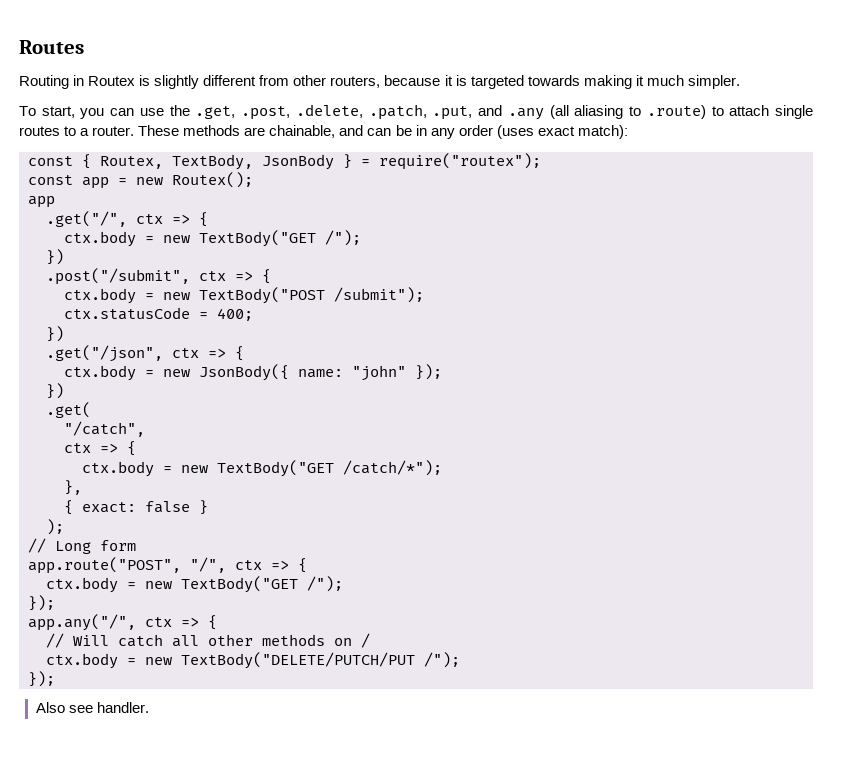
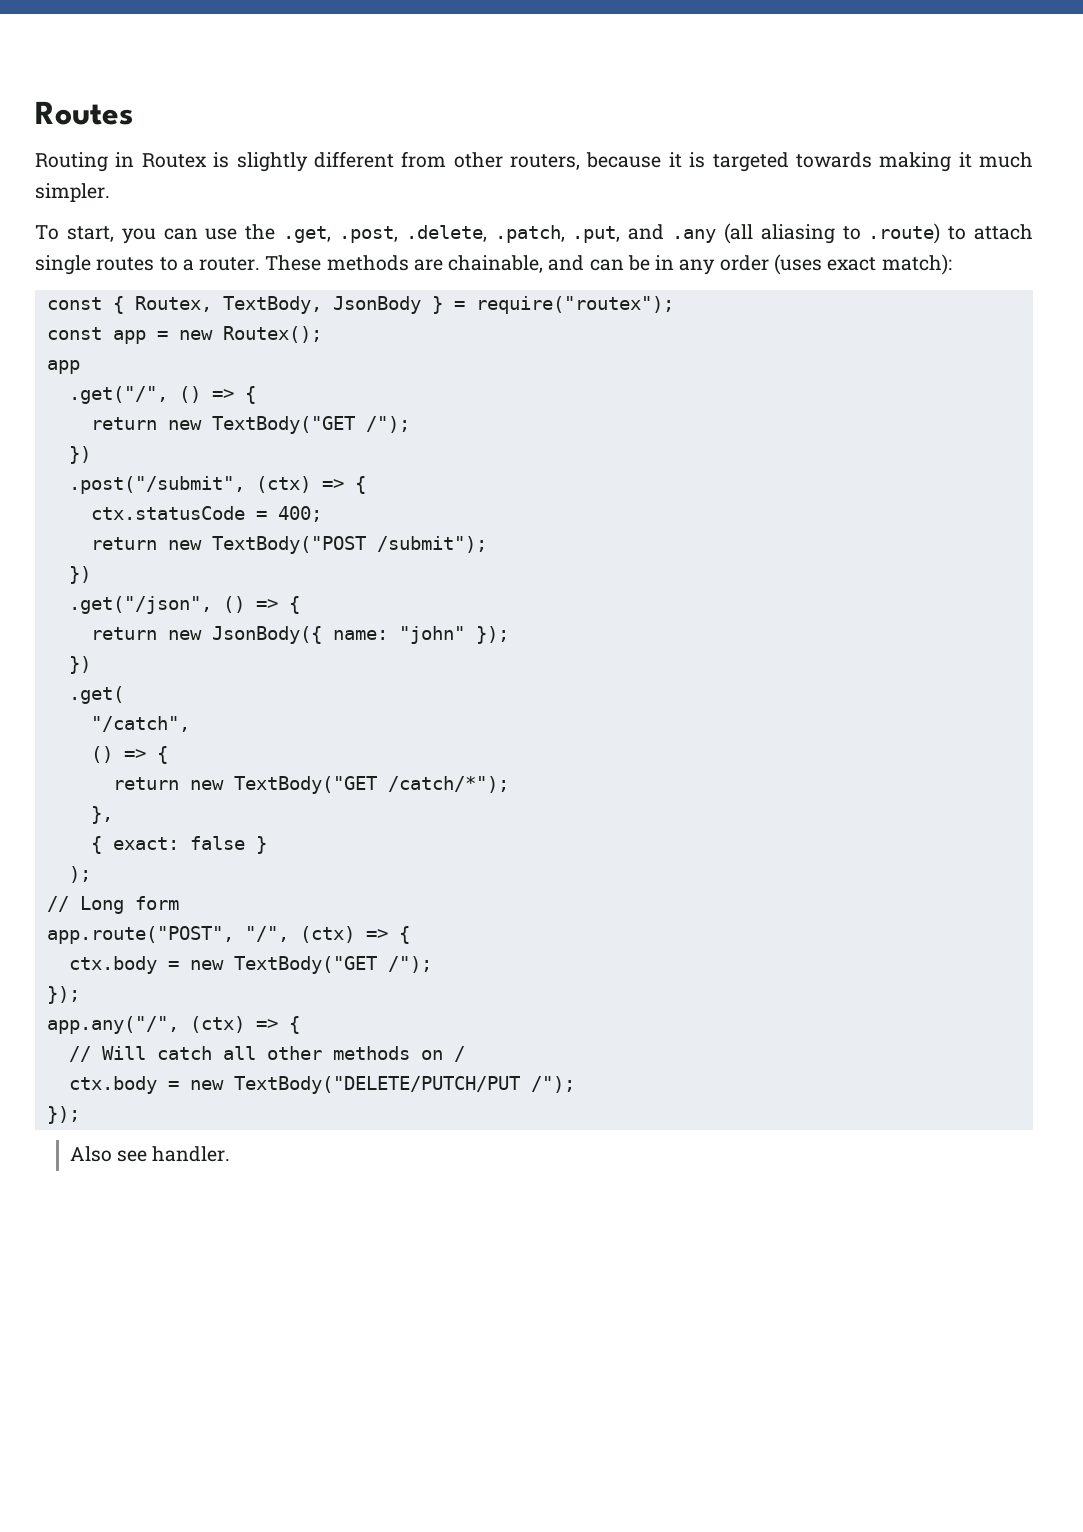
- .get("/", ctx => {
- ctx.body = new TextBody("GET /");
+ .get("/", () => {
+ return new TextBody("GET /");
- .post("/submit", ctx => {
- ctx.body = new TextBody("POST /submit");
+ .post("/submit", (ctx) => {
+ return new TextBody("POST /submit");
- .get("/json", ctx => {
- ctx.body = new JsonBody({ name: "john" });
+ .get("/json", () => {
+ return new JsonBody({ name: "john" });
  "/catch",
- ctx => {
- ctx.body = new TextBody("GET /catch/*");
+ () => {
+ return new TextBody("GET /catch/*");
- app.route("POST", "/", ctx => {
+ app.route("POST", "/", (ctx) => {
- app.any("/", ctx => {
+ app.any("/", (ctx) => {

